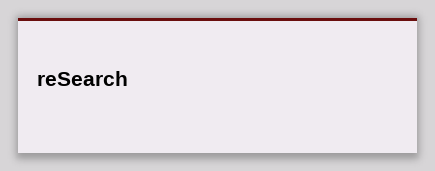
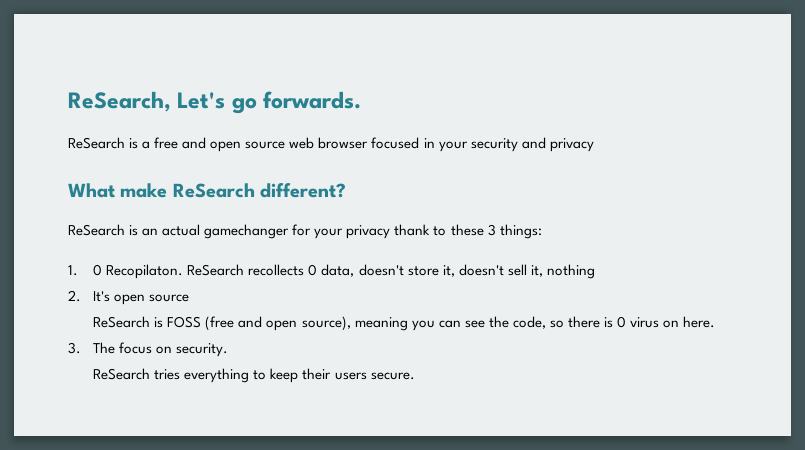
- reSearch
+ ReSearch, Let's go forwards.
+ ReSearch is a free and open source web browser focused in your security and privacy
+ What make ReSearch different?
+ ReSearch is an actual gamechanger for your privacy thank to these 3 things:
+ 1. 0 Recopilaton. ReSearch recollects 0 data, doesn't store it, doesn't sell it, nothing
+ 2. It's open source
+ ReSearch is FOSS (free and open source), meaning you can see the code, so there is 0 virus on here.
+ 3. The focus on security.
+ ReSearch tries everything to keep their users secure.

